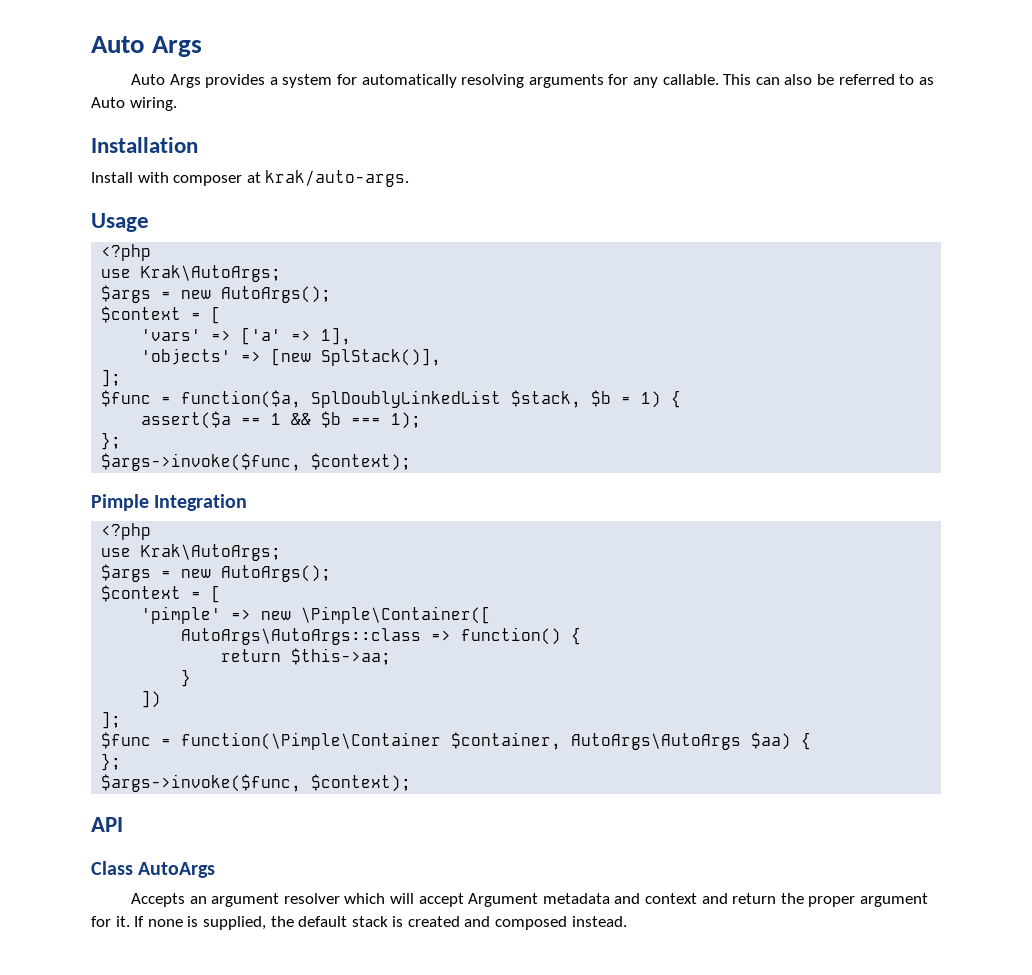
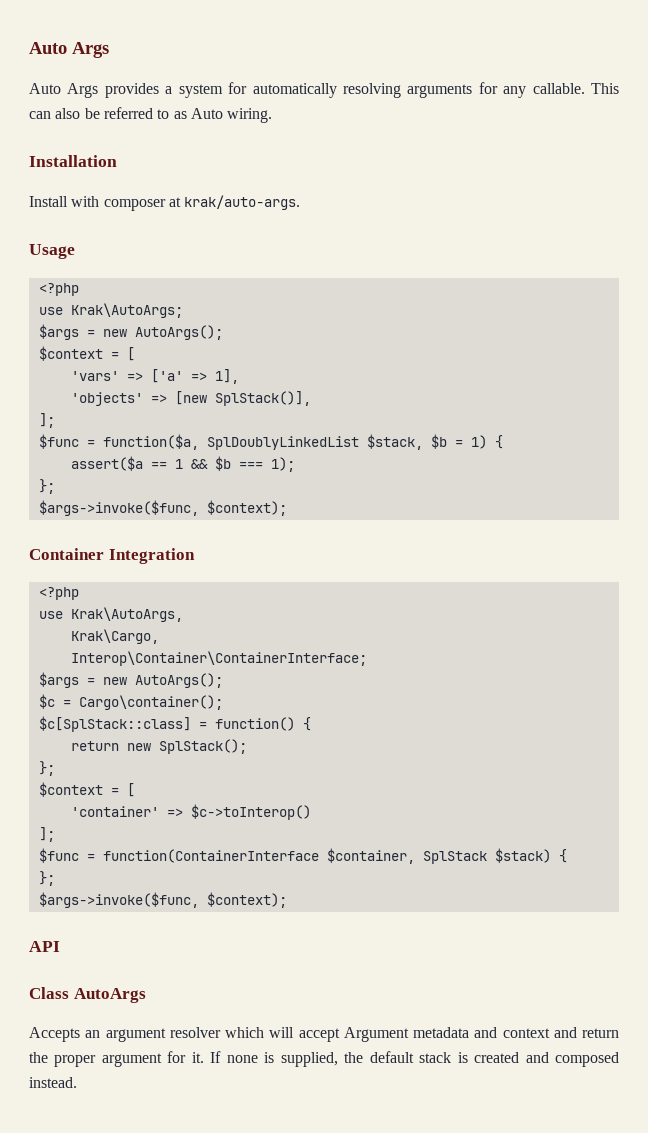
- Pimple Integration
+ Container Integration
  <?php
- use Krak\AutoArgs;
+ use Krak\AutoArgs,
+ Krak\Cargo,
+ Interop\Container\ContainerInterface;
  $args = new AutoArgs();
+ $c = Cargo\container();
+ $c[SplStack::class] = function() {
+ return new SplStack();
+ };
  $context = [
- 'pimple' => new \Pimple\Container([
- AutoArgs\AutoArgs::class => function() {
- return $this->aa;
- }
- ])
+ 'container' => $c->toInterop()
  ];
- $func = function(\Pimple\Container $container, AutoArgs\AutoArgs $aa) {
+ $func = function(ContainerInterface $container, SplStack $stack) {

